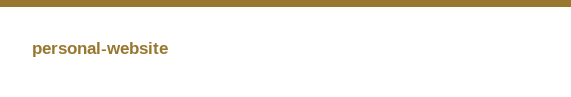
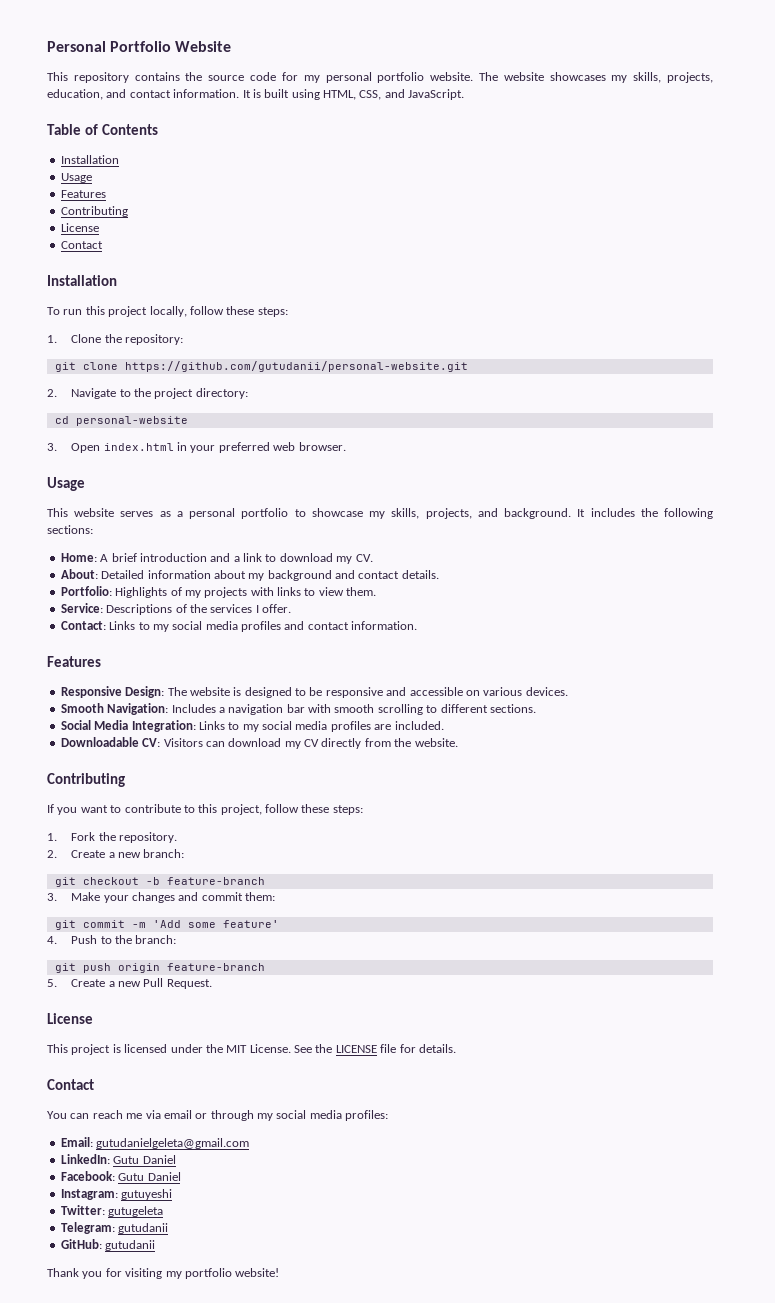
- personal-website
+ Personal Portfolio Website
+ This repository contains the source code for my personal portfolio website. The website showcases my skills, projects, education, and contact information. It is built using HTML, CSS, and JavaScript.
+ Table of Contents
+ Installation
+ Usage
+ Features
+ Contributing
+ License
+ Contact
+ Installation
+ To run this project locally, follow these steps:
+ 1. Clone the repository:
+ git clone https://github.com/gutudanii/personal-website.git
+ 2. Navigate to the project directory:
+ cd personal-website
+ 3. Open index.html in your preferred web browser.
+ Usage
+ This website serves as a personal portfolio to showcase my skills, projects, and background. It includes the following sections:
+ Home: A brief introduction and a link to download my CV.
+ About: Detailed information about my background and contact details.
+ Portfolio: Highlights of my projects with links to view them.
+ Service: Descriptions of the services I offer.
+ Contact: Links to my social media profiles and contact information.
+ Features
+ Responsive Design: The website is designed to be responsive and accessible on various devices.
+ Smooth Navigation: Includes a navigation bar with smooth scrolling to different sections.
+ Social Media Integration: Links to my social media profiles are included.
+ Downloadable CV: Visitors can download my CV directly from the website.
+ Contributing
+ If you want to contribute to this project, follow these steps:
+ 1. Fork the repository.
+ 2. Create a new branch:
+ git checkout -b feature-branch
+ 3. Make your changes and commit them:
+ git commit -m 'Add some feature'
+ 4. Push to the branch:
+ git push origin feature-branch
+ 5. Create a new Pull Request.
+ License
+ This project is licensed under the MIT License. See the LICENSE file for details.
+ Contact
+ You can reach me via email or through my social media profiles:
+ Email: gutudanielgeleta@gmail.com
+ LinkedIn: Gutu Daniel
+ Facebook: Gutu Daniel
+ Instagram: gutuyeshi
+ Twitter: gutugeleta
+ Telegram: gutudanii
+ GitHub: gutudanii
+ Thank you for visiting my portfolio website!

